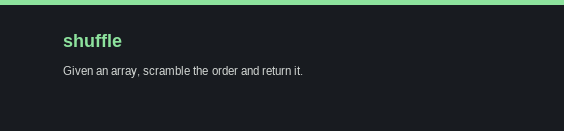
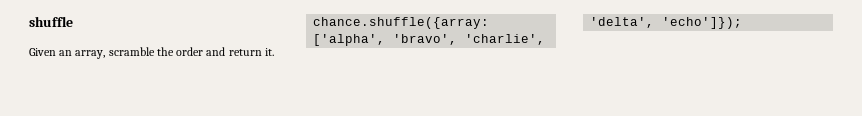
+ chance.shuffle({array: ['alpha', 'bravo', 'charlie', 'delta', 'echo']});

